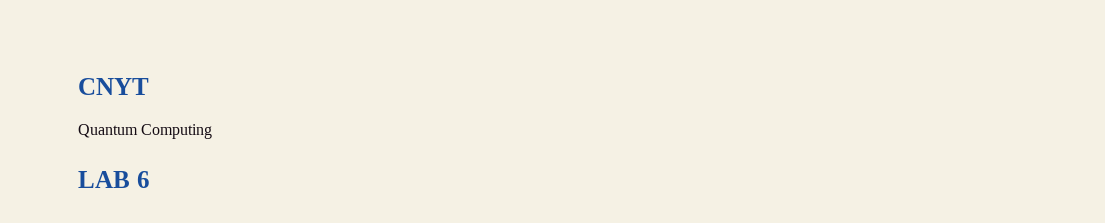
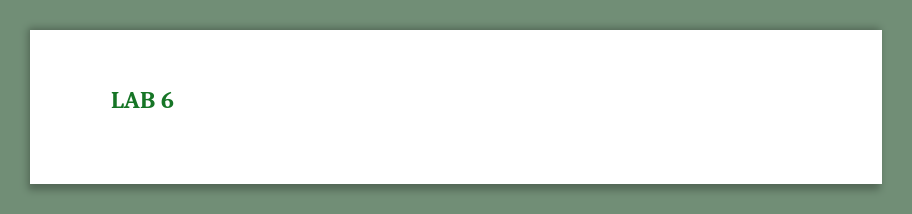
- CNYT
- Quantum Computing

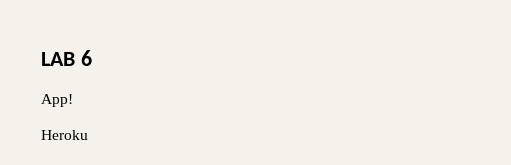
+ App!
+ Heroku

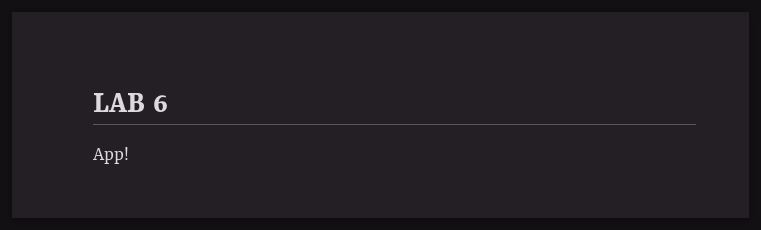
- Heroku

